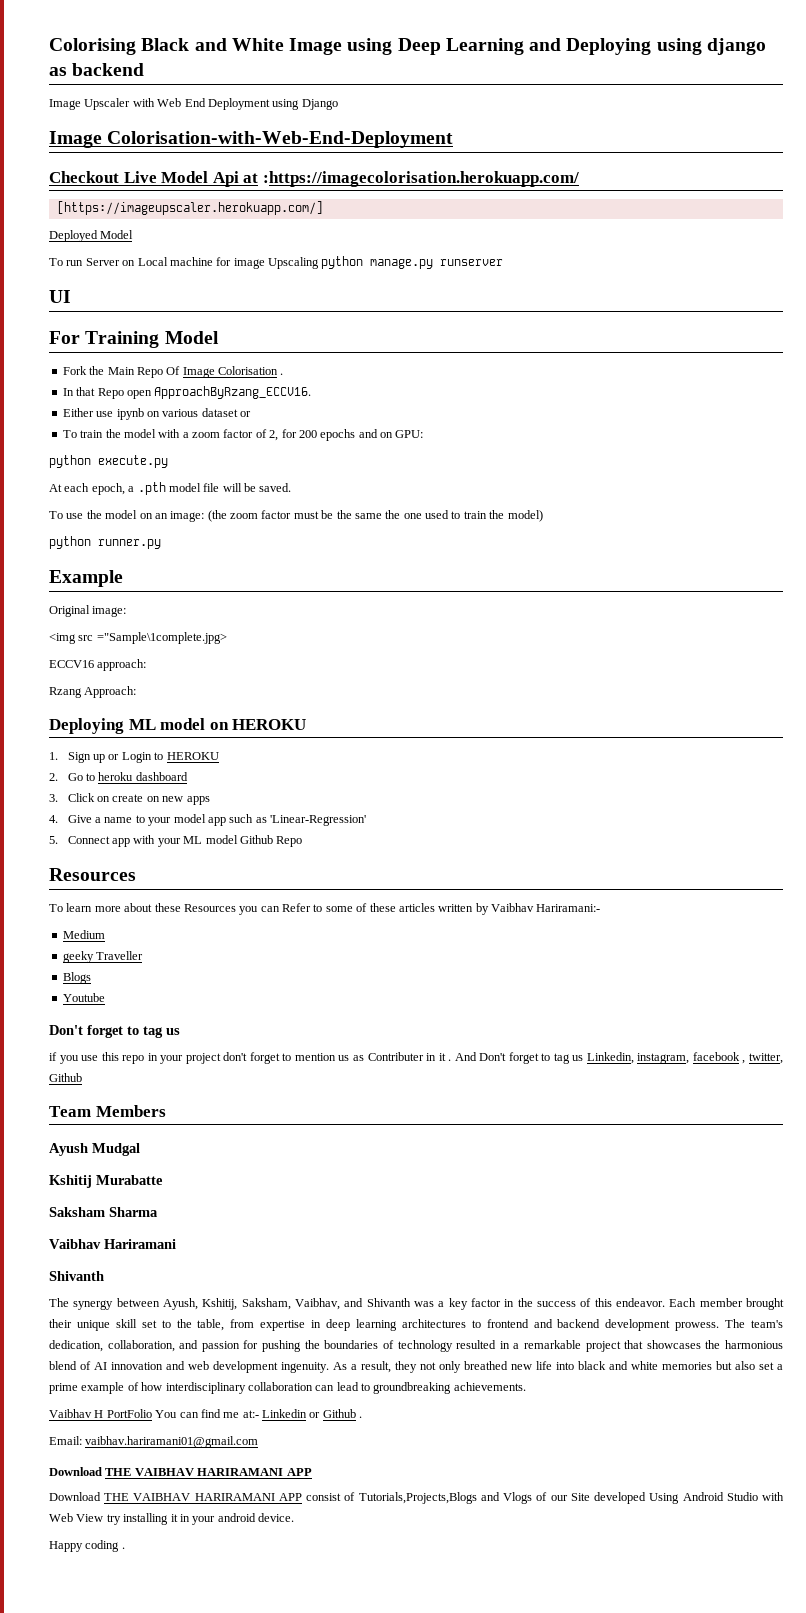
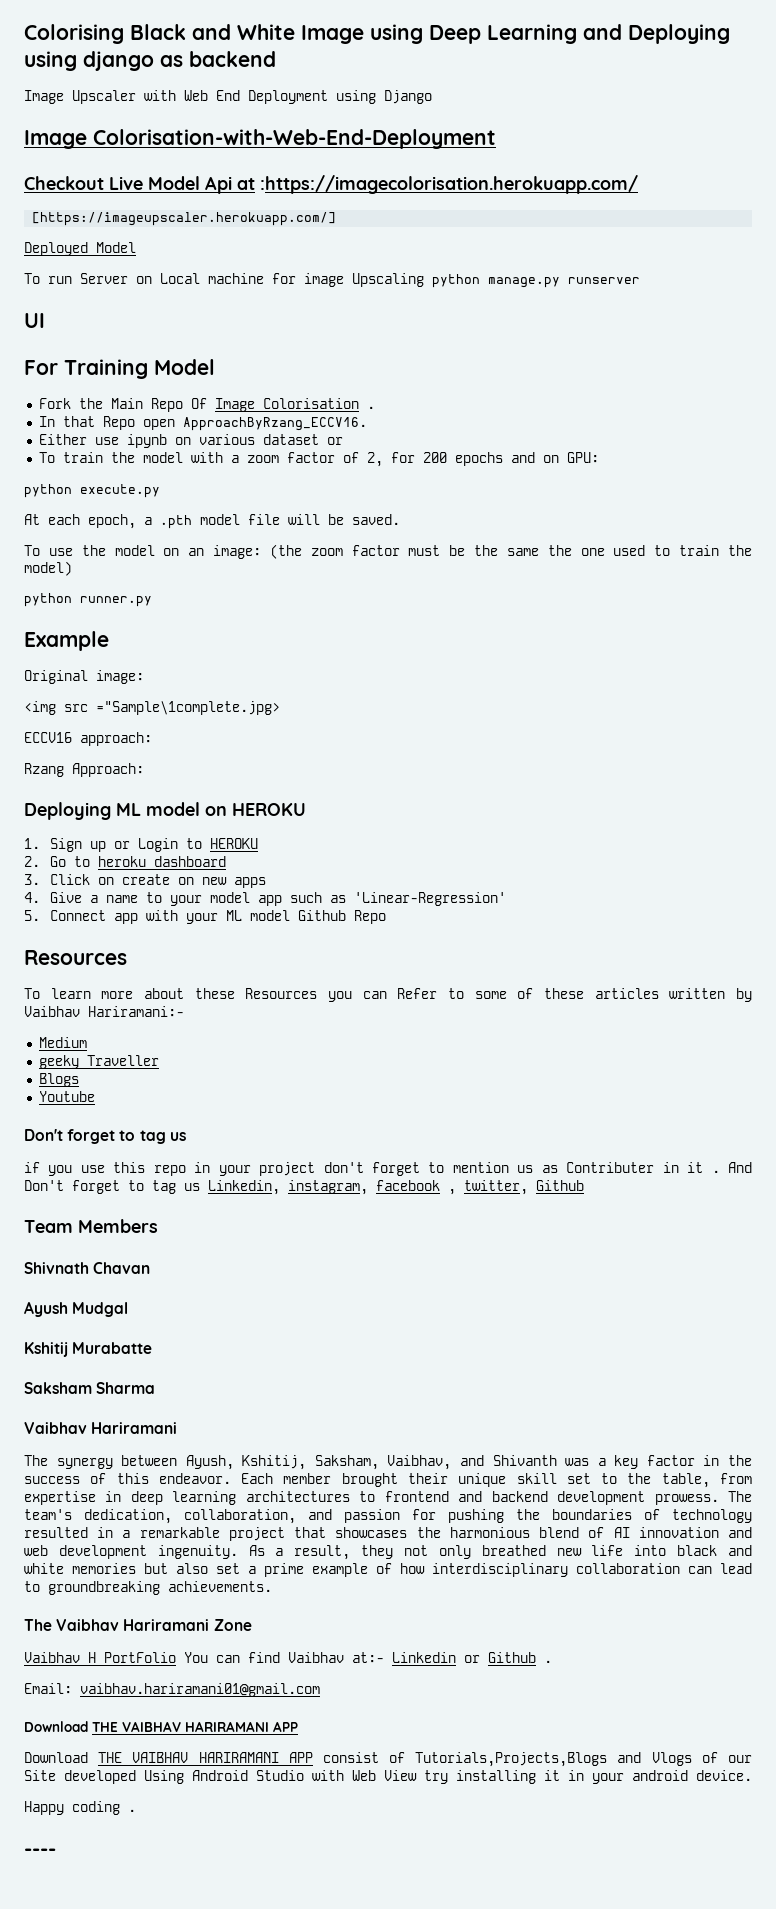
+ Shivnath Chavan
  Saksham Sharma
  Vaibhav Hariramani
- Shivanth
+ The Vaibhav Hariramani Zone
- Vaibhav H PortFolio You can find me at:- Linkedin or Github .
+ Vaibhav H PortFolio You can find Vaibhav at:- Linkedin or Github .
+ ----

